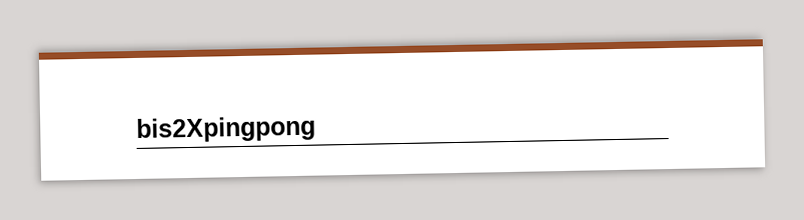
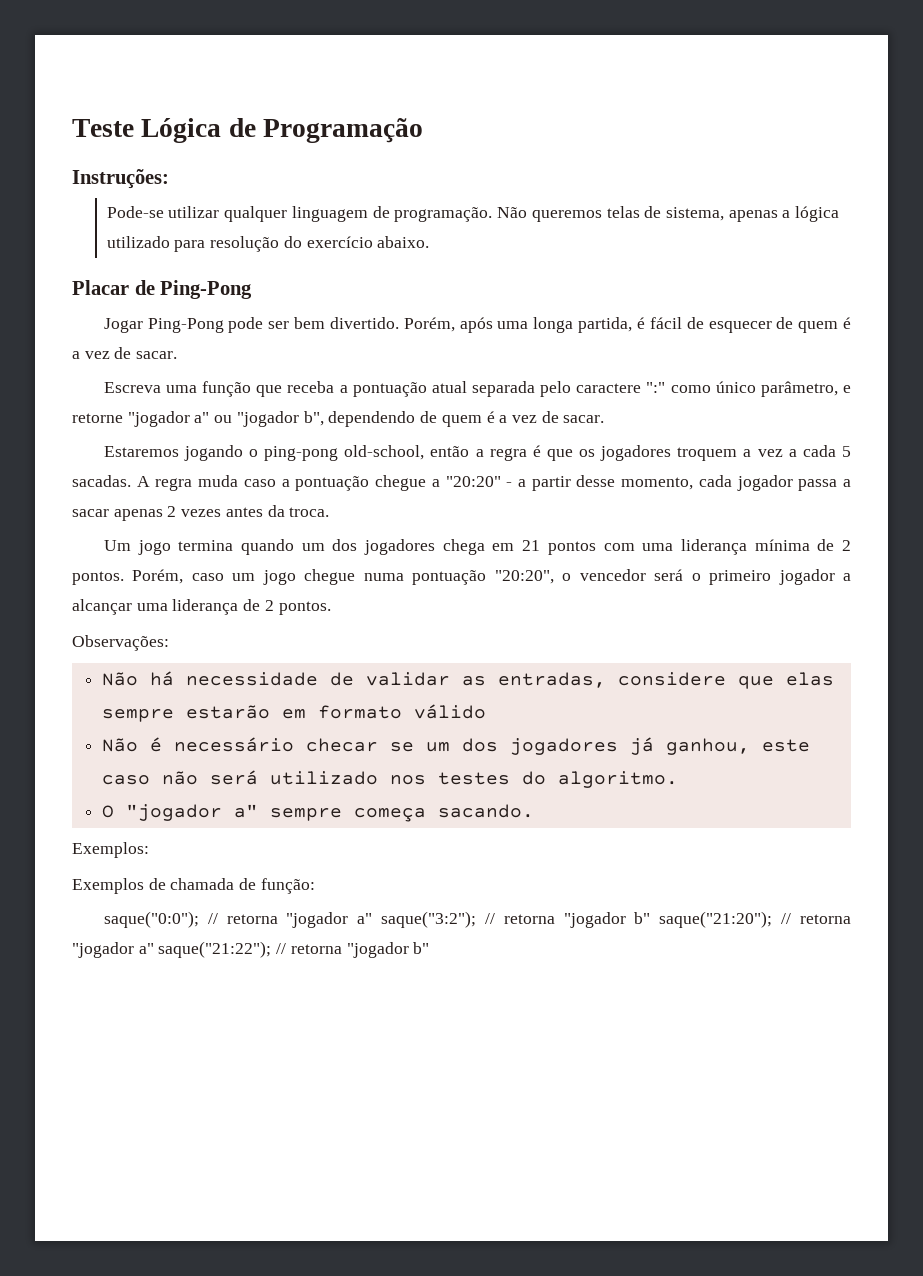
- bis2Xpingpong
+ Teste Lógica de Programação
+ Instruções:
+ Pode-se utilizar qualquer linguagem de programação. Não queremos telas de sistema, apenas a lógica utilizado para resolução do exercício abaixo.
+ Placar de Ping-Pong
+ Jogar Ping-Pong pode ser bem divertido. Porém, após uma longa partida, é fácil de esquecer de quem é a vez de sacar.
+ Escreva uma função que receba a pontuação atual separada pelo caractere ":" como único parâmetro, e retorne "jogador a" ou "jogador b", dependendo de quem é a vez de sacar.
+ Estaremos jogando o ping-pong old-school, então a regra é que os jogadores troquem a vez a cada 5 sacadas. A regra muda caso a pontuação chegue a "20:20" - a partir desse momento, cada jogador passa a sacar apenas 2 vezes antes da troca.
+ Um jogo termina quando um dos jogadores chega em 21 pontos com uma liderança mínima de 2 pontos. Porém, caso um jogo chegue numa pontuação "20:20", o vencedor será o primeiro jogador a alcançar uma liderança de 2 pontos.
+ Observações:
+ Não há necessidade de validar as entradas, considere que elas sempre estarão em formato válido
+ Não é necessário checar se um dos jogadores já ganhou, este caso não será utilizado nos testes do algoritmo.
+ O "jogador a" sempre começa sacando.
+ Exemplos:
+ Exemplos de chamada de função:
+ saque("0:0"); // retorna "jogador a" saque("3:2"); // retorna "jogador b" saque("21:20"); // retorna "jogador a" saque("21:22"); // retorna "jogador b"

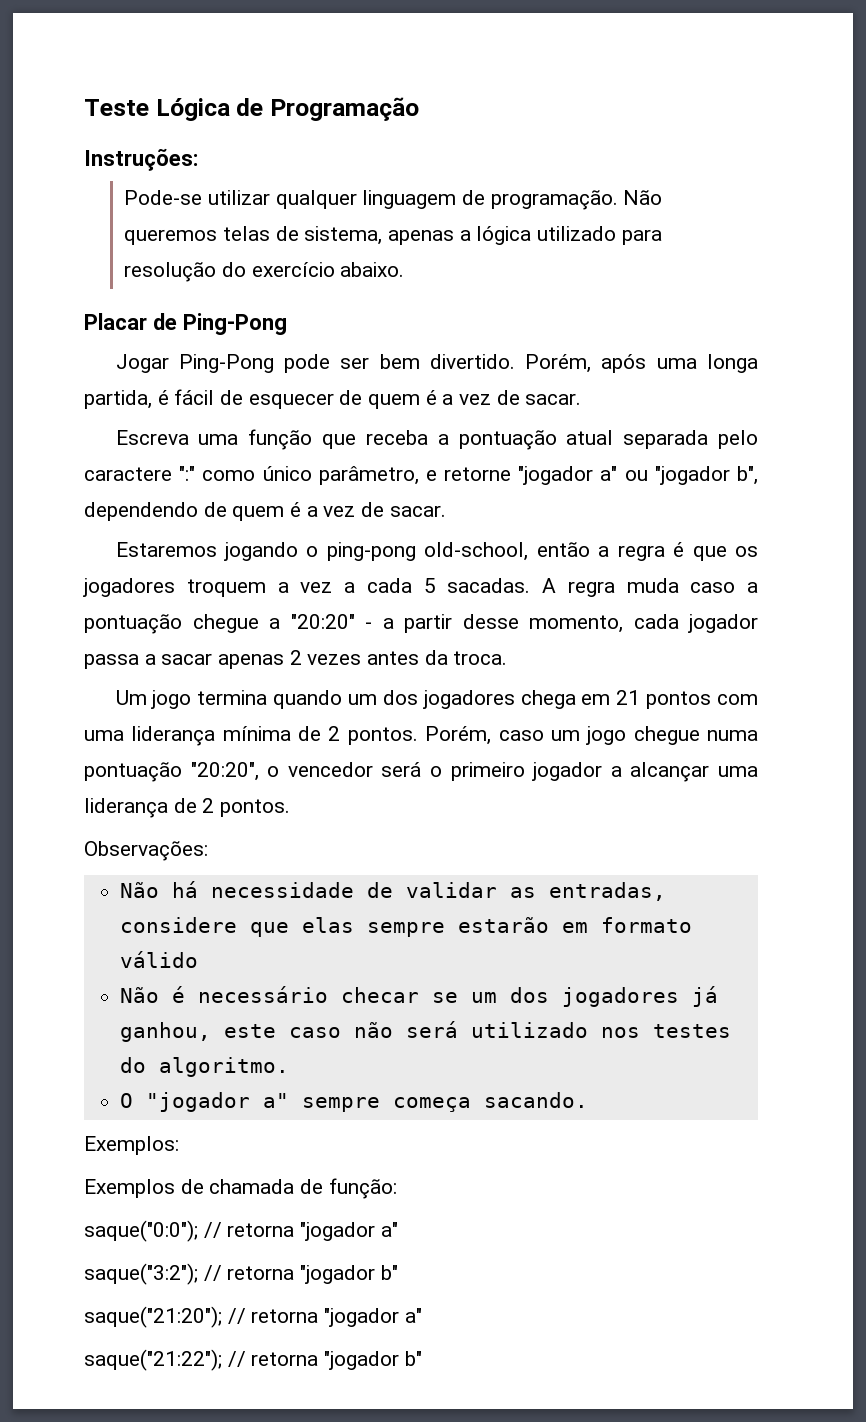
- saque("0:0"); // retorna "jogador a" saque("3:2"); // retorna "jogador b" saque("21:20"); // retorna "jogador a" saque("21:22"); // retorna "jogador b"
+ saque("0:0"); // retorna "jogador a"
+ saque("3:2"); // retorna "jogador b"
+ saque("21:20"); // retorna "jogador a"
+ saque("21:22"); // retorna "jogador b"

